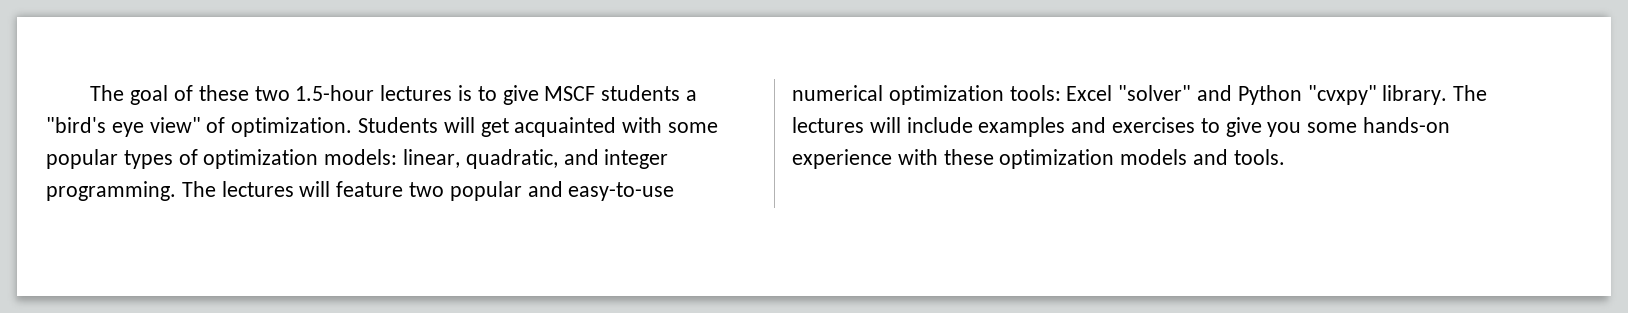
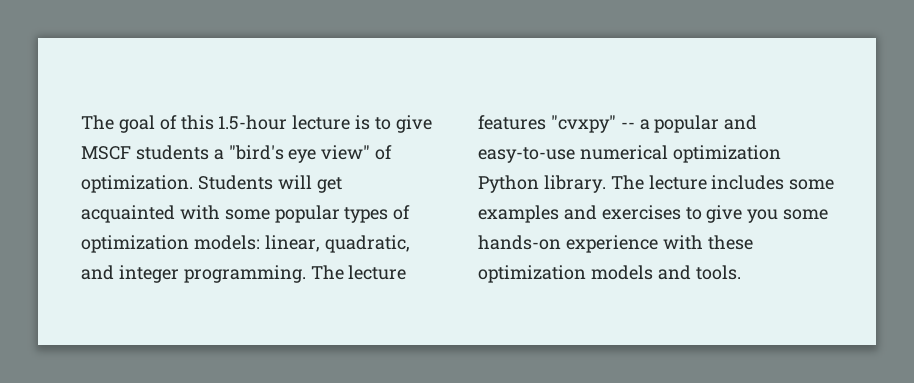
- The goal of these two 1.5-hour lectures is to give MSCF students a "bird's eye view" of optimization.
+ The goal of this 1.5-hour lecture is to give MSCF students a "bird's eye view" of optimization.
- The lectures will feature two popular and easy-to-use numerical optimization tools: Excel "solver" and Python "cvxpy" library. The lectures will include examples and exercises to give you some hands-on experience with these optimization models and tools.
+ The lecture features "cvxpy" -- a popular and easy-to-use numerical optimization Python library. The lecture includes some examples and exercises to give you some hands-on experience with these optimization models and tools.

